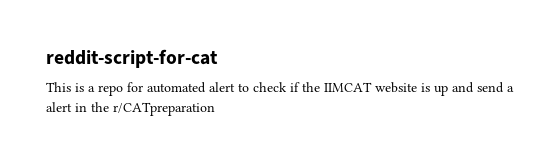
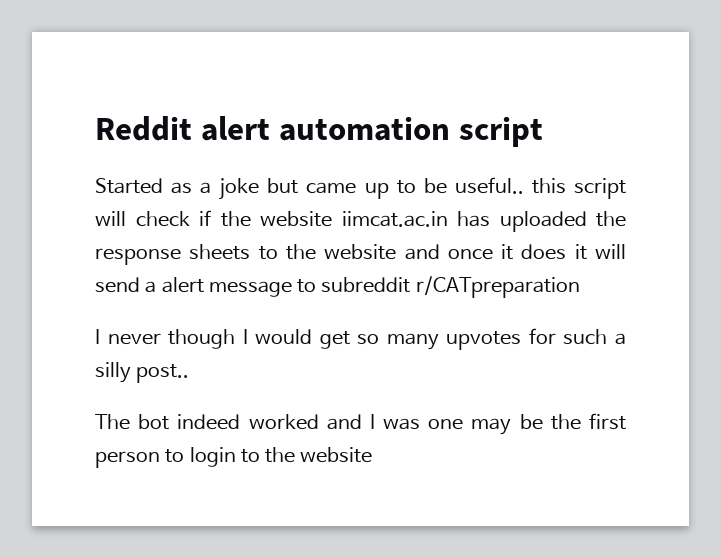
- reddit-script-for-cat
- This is a repo for automated alert to check if the IIMCAT website is up and send a alert in the r/CATpreparation
+ Reddit alert automation script
+ Started as a joke but came up to be useful.. this script will check if the website iimcat.ac.in has uploaded the response sheets to the website and once it does it will send a alert message to subreddit r/CATpreparation
+ I never though I would get so many upvotes for such a silly post..
+ The bot indeed worked and I was one may be the first person to login to the website

